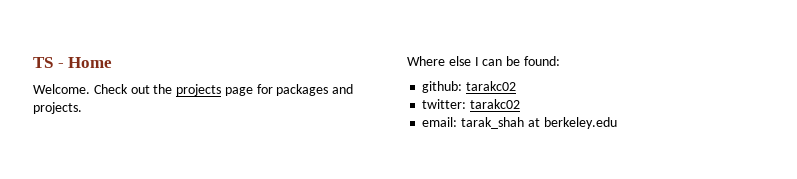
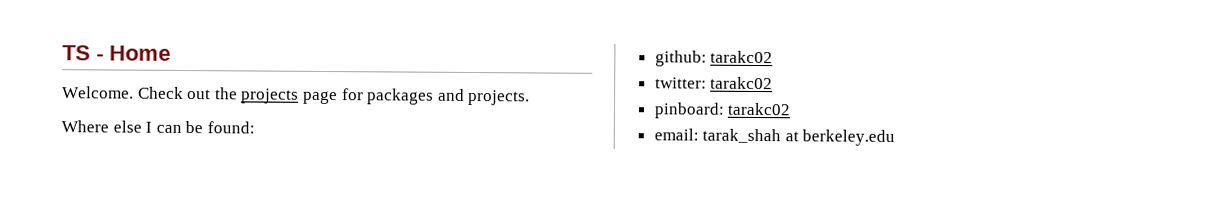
+ pinboard: tarakc02

